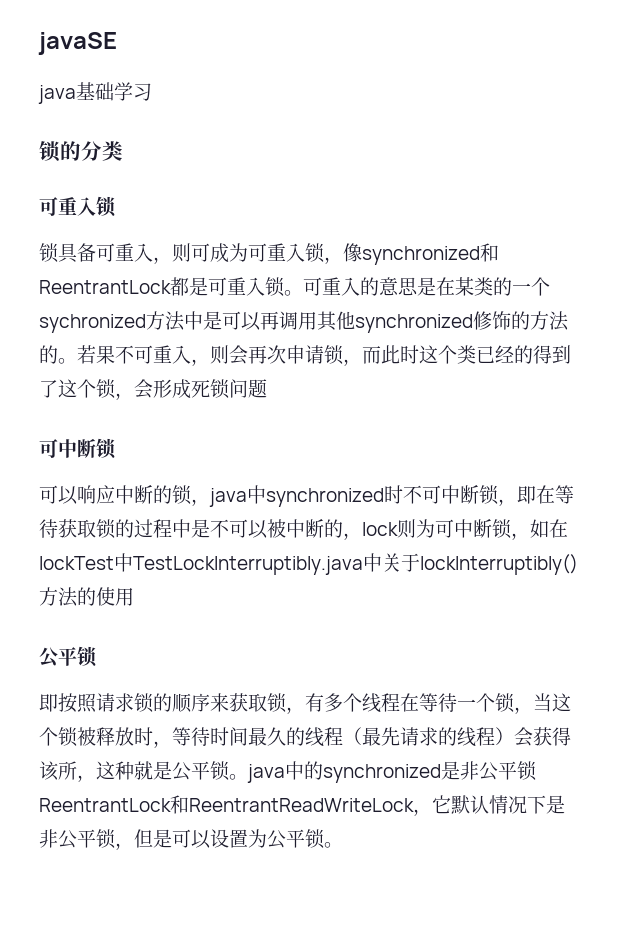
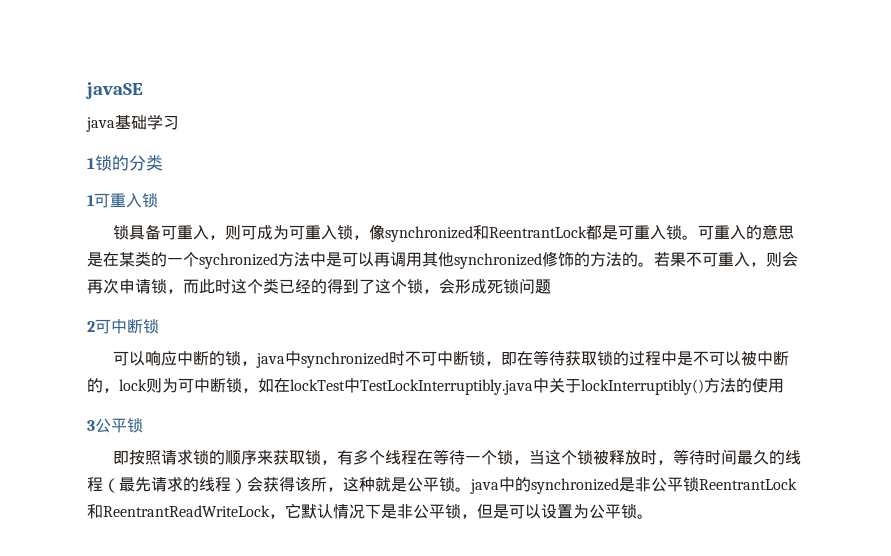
- 锁的分类
- 可重入锁
+ 1锁的分类
+ 1可重入锁
  若果不可重入，则会再次申请锁，而此时这个类已经的得到了这个锁，会形成死锁问题
- 可中断锁
+ 2可中断锁
  可以响应中断的锁，java中synchronized时不可中断锁，即在等待获取锁的过程中是不可以被中断的，lock则为可中断锁，如在lockTest中TestLockInterruptibly.java中关于lockInterruptibly()方法的使用
- 公平锁
+ 3公平锁

